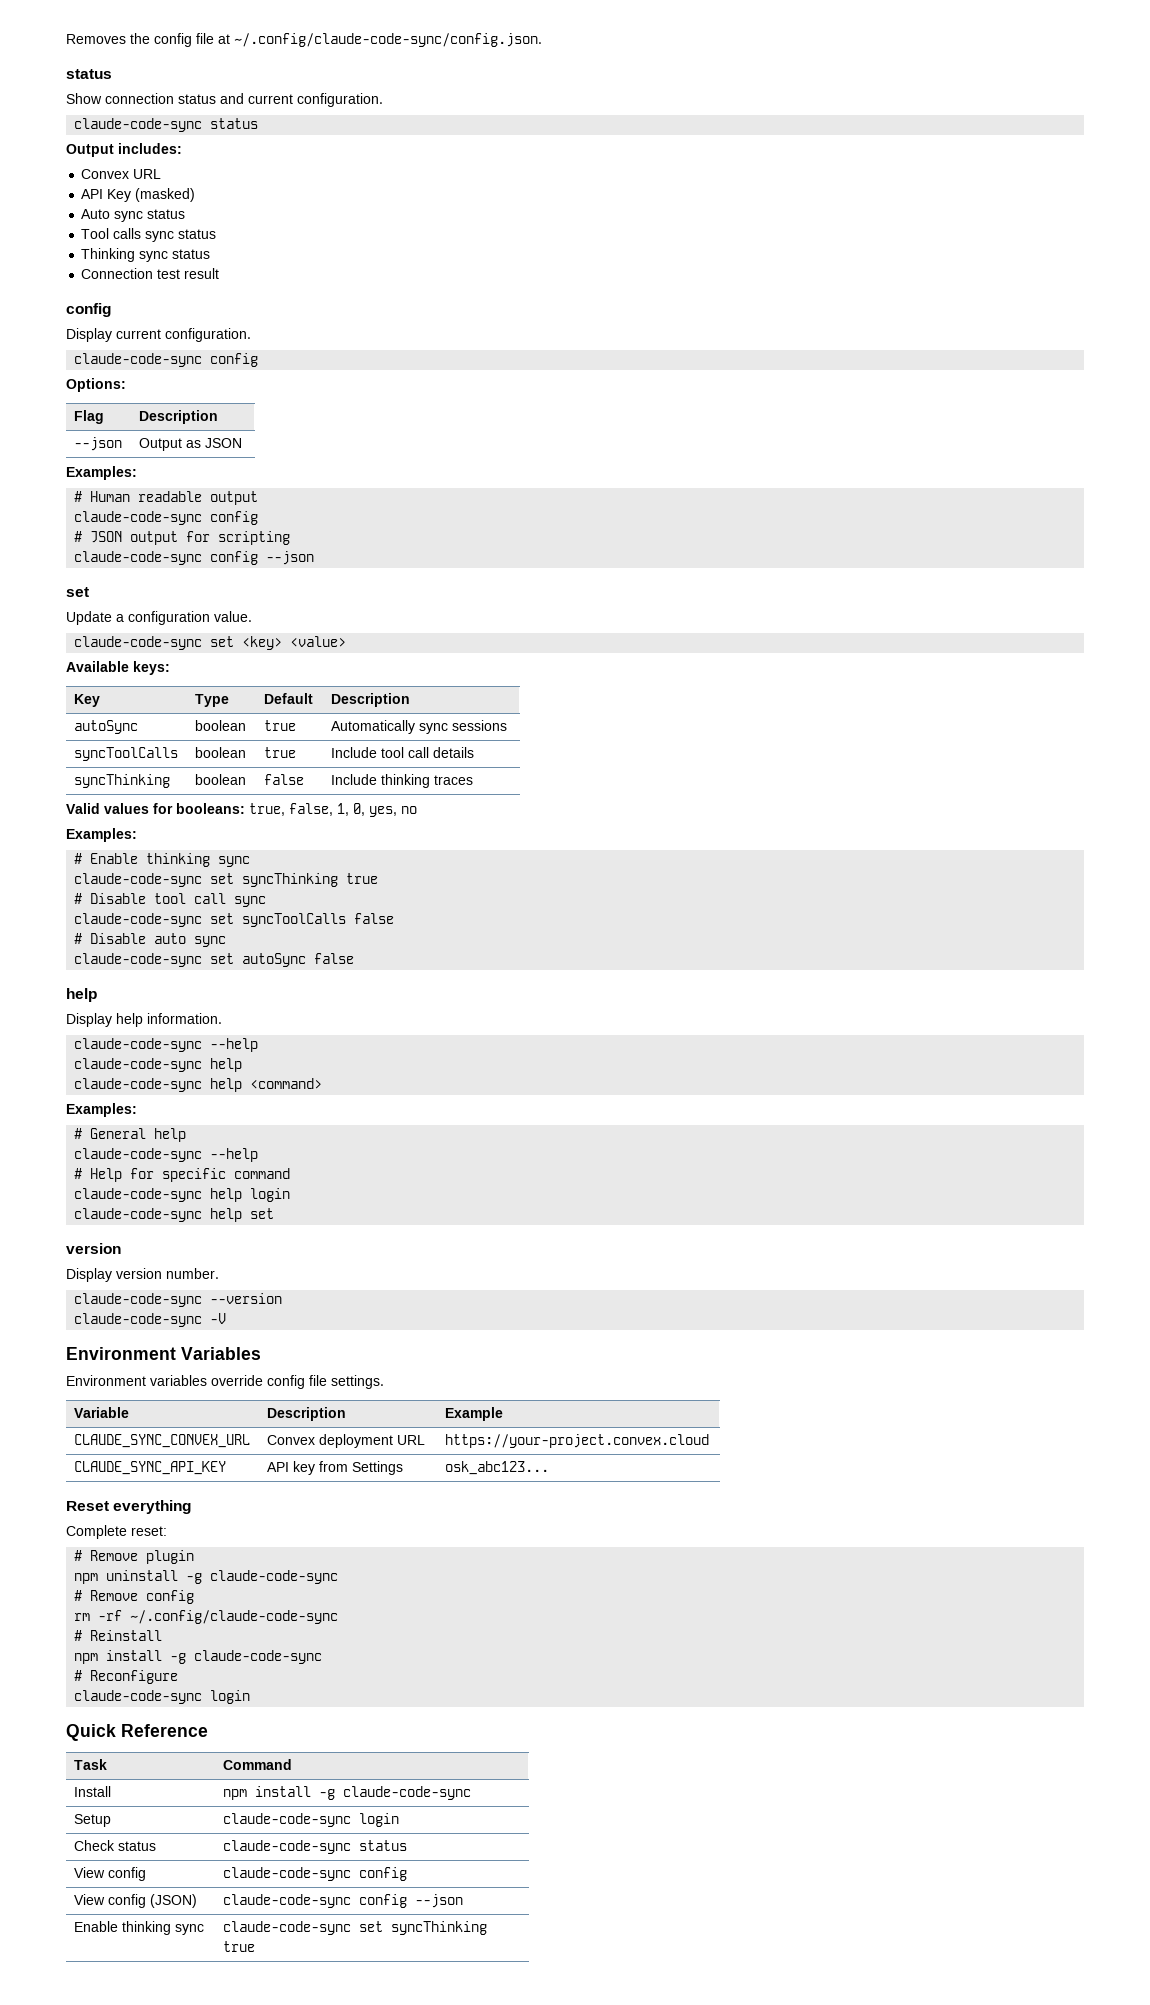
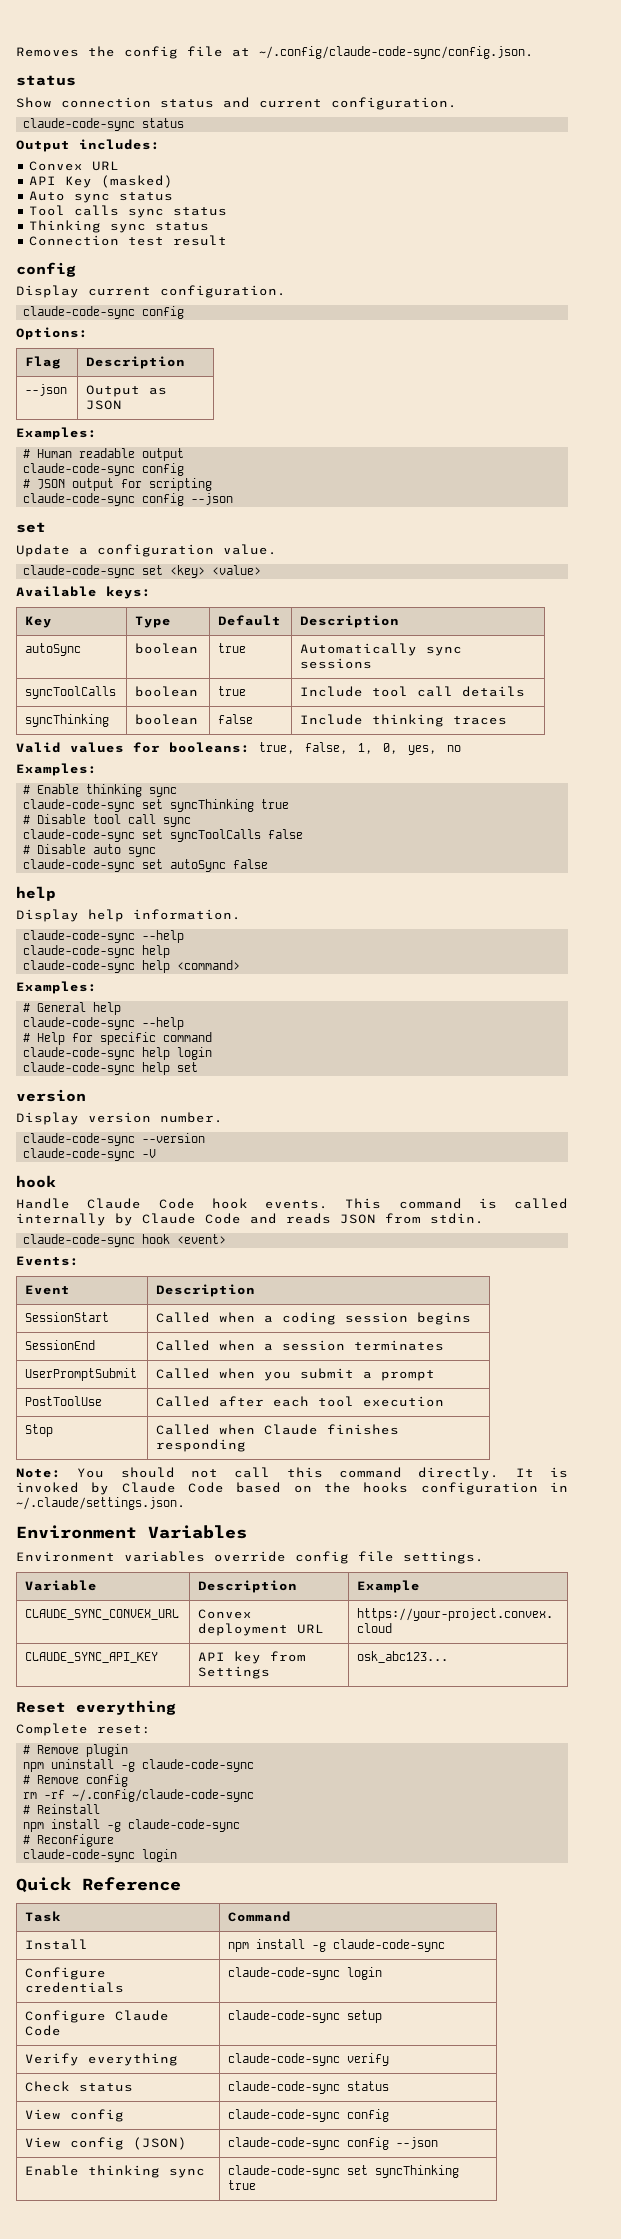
  claude-code-sync -V
+ hook
+ Handle Claude Code hook events. This command is called internally by Claude Code and reads JSON from stdin.
+ claude-code-sync hook <event>
+ Events:
+ Event | Description
+ SessionStart | Called when a coding session begins
+ SessionEnd | Called when a session terminates
+ UserPromptSubmit | Called when you submit a prompt
+ PostToolUse | Called after each tool execution
+ Stop | Called when Claude finishes responding
+ Note: You should not call this command directly. It is invoked by Claude Code based on the hooks configuration in ~/.claude/settings.json.
- Setup | claude-code-sync login
+ Configure credentials | claude-code-sync login
+ Configure Claude Code | claude-code-sync setup
+ Verify everything | claude-code-sync verify

